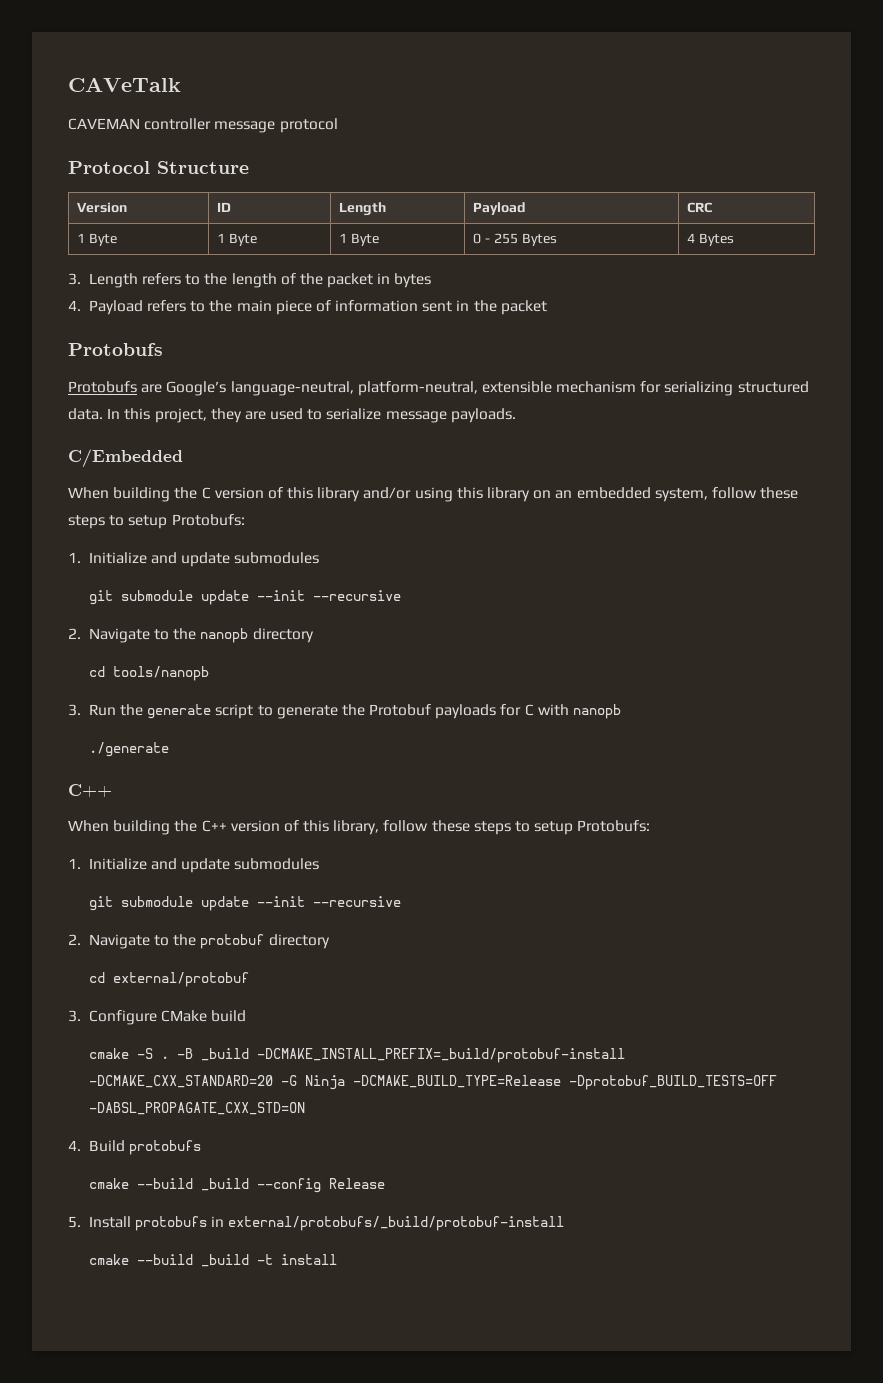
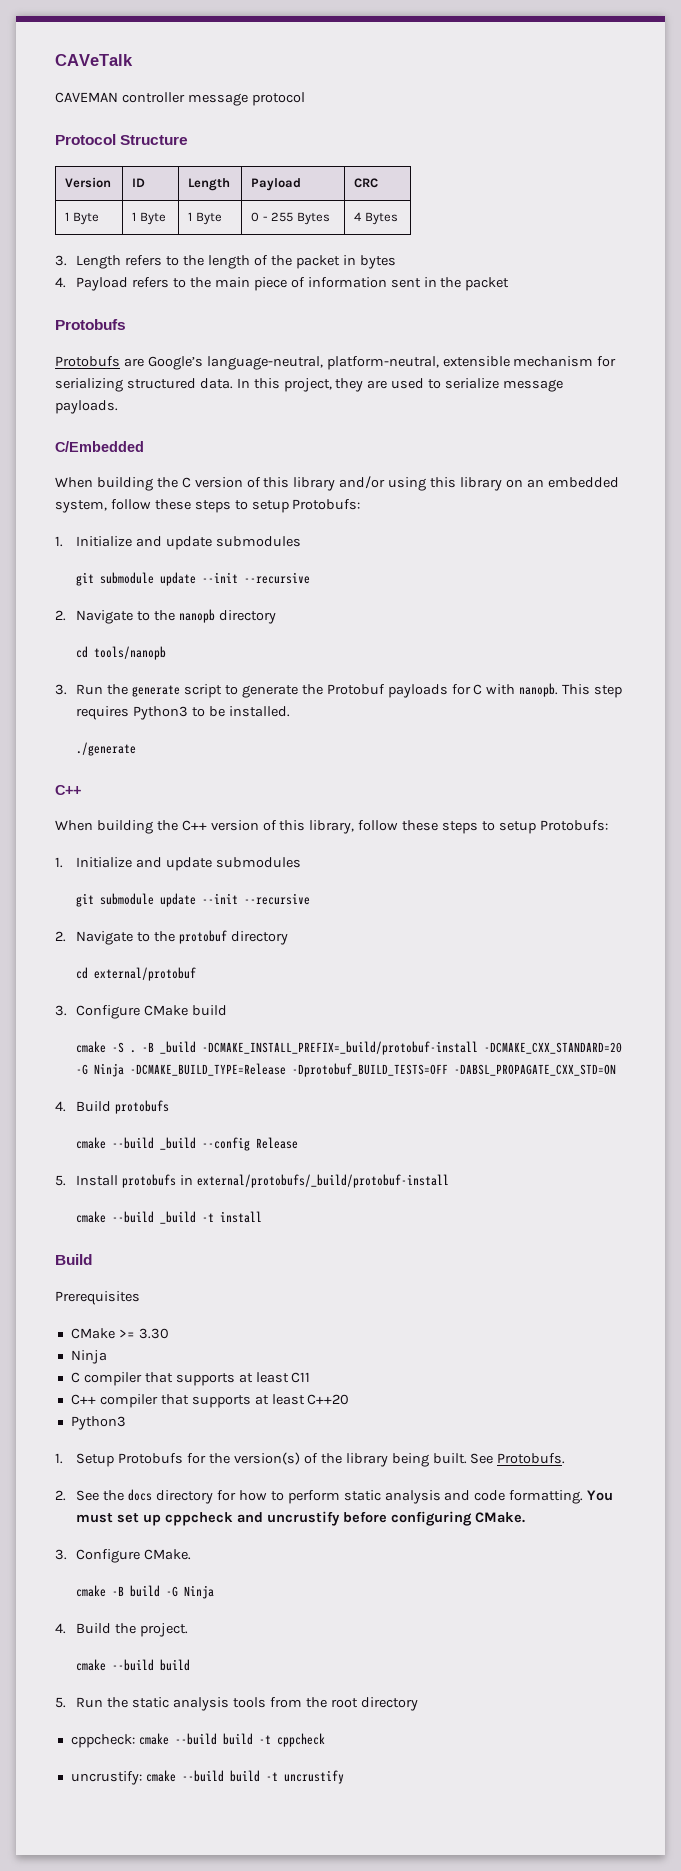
- 3. Run the generate script to generate the Protobuf payloads for C with nanopb
+ 3. Run the generate script to generate the Protobuf payloads for C with nanopb. This step requires Python3 to be installed.
  cmake --build _build -t install
+ Build
+ Prerequisites
+ CMake >= 3.30
+ Ninja
+ C compiler that supports at least C11
+ C++ compiler that supports at least C++20
+ Python3
+ 1. Setup Protobufs for the version(s) of the library being built. See Protobufs.
+ 2. See the docs directory for how to perform static analysis and code formatting. You must set up cppcheck and uncrustify before configuring CMake.
+ 3. Configure CMake.
+ cmake -B build -G Ninja
+ 4. Build the project.
+ cmake --build build
+ 5. Run the static analysis tools from the root directory
+ cppcheck: cmake --build build -t cppcheck
+ uncrustify: cmake --build build -t uncrustify

